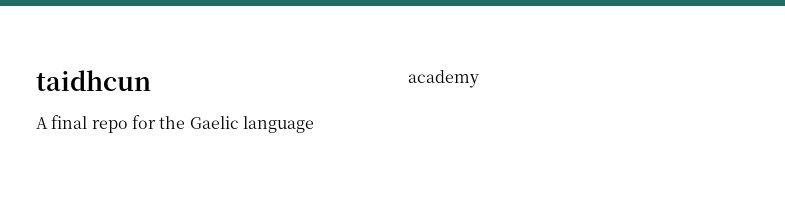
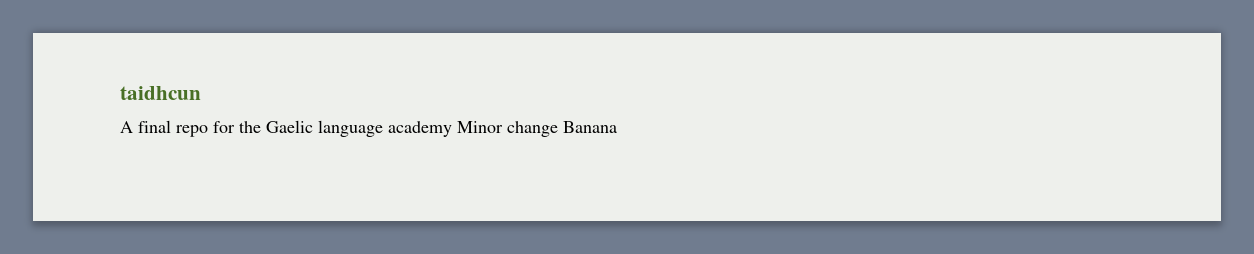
- A final repo for the Gaelic language academy
+ A final repo for the Gaelic language academy Minor change Banana

